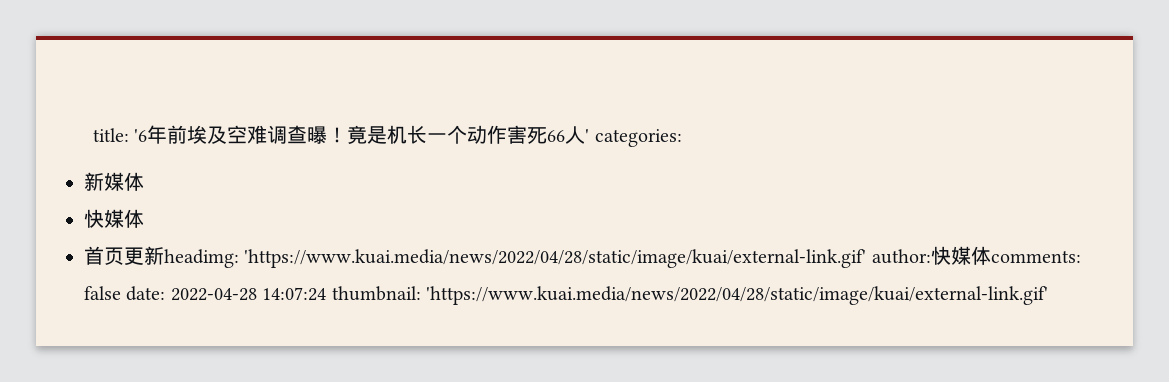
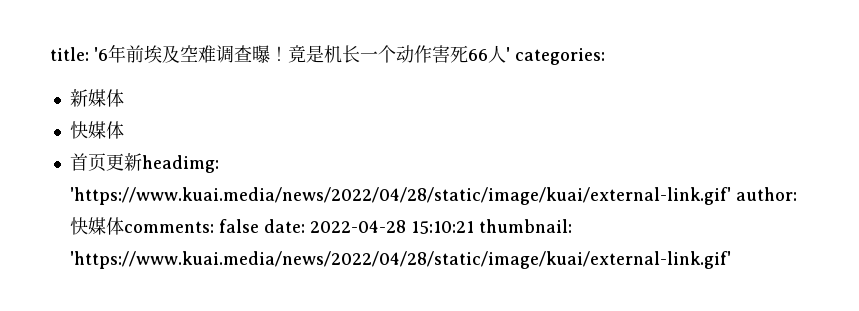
- 首页更新headimg: 'https://www.kuai.media/news/2022/04/28/static/image/kuai/external-link.gif' author:快媒体comments: false date: 2022-04-28 14:07:24 thumbnail: 'https://www.kuai.media/news/2022/04/28/static/image/kuai/external-link.gif'
+ 首页更新headimg: 'https://www.kuai.media/news/2022/04/28/static/image/kuai/external-link.gif' author:快媒体comments: false date: 2022-04-28 15:10:21 thumbnail: 'https://www.kuai.media/news/2022/04/28/static/image/kuai/external-link.gif'

